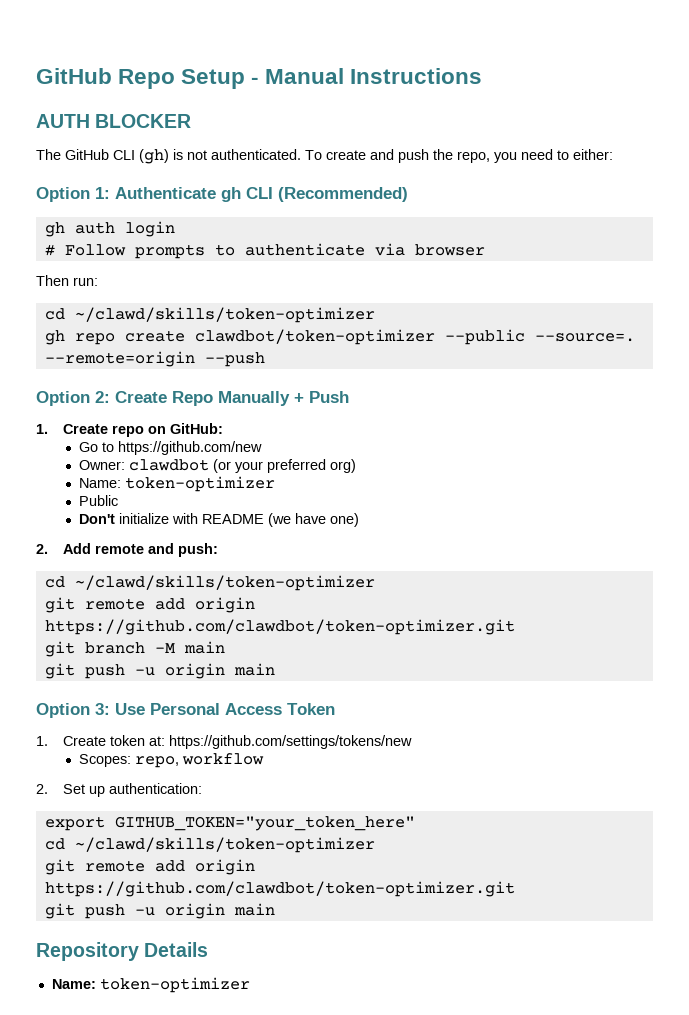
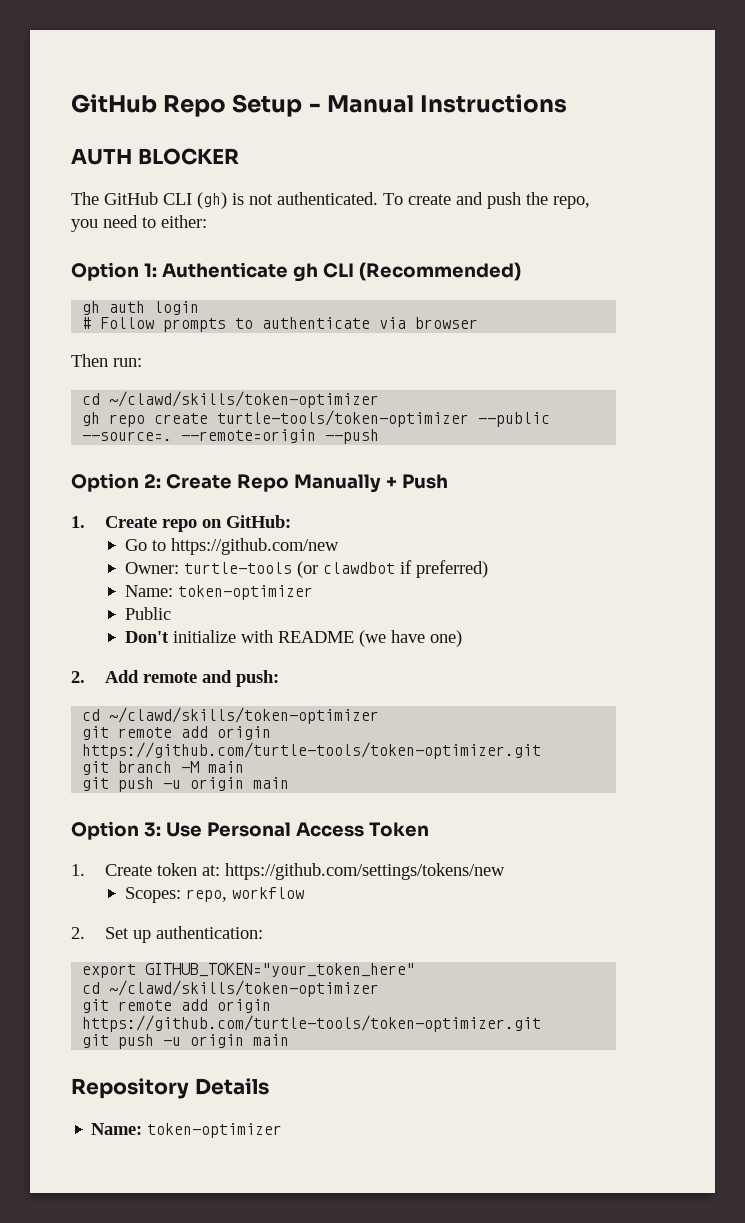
- gh repo create clawdbot/token-optimizer --public --source=.
+ gh repo create turtle-tools/token-optimizer --public --source=.
- Owner: clawdbot (or your preferred org)
+ Owner: turtle-tools (or clawdbot if preferred)
  2. Add remote and push:
  cd ~/clawd/skills/token-optimizer
- git remote add origin https://github.com/clawdbot/token-optimizer.git
+ git remote add origin https://github.com/turtle-tools/token-optimizer.git
  export GITHUB_TOKEN="your_token_here"
  cd ~/clawd/skills/token-optimizer
- git remote add origin https://github.com/clawdbot/token-optimizer.git
+ git remote add origin https://github.com/turtle-tools/token-optimizer.git

